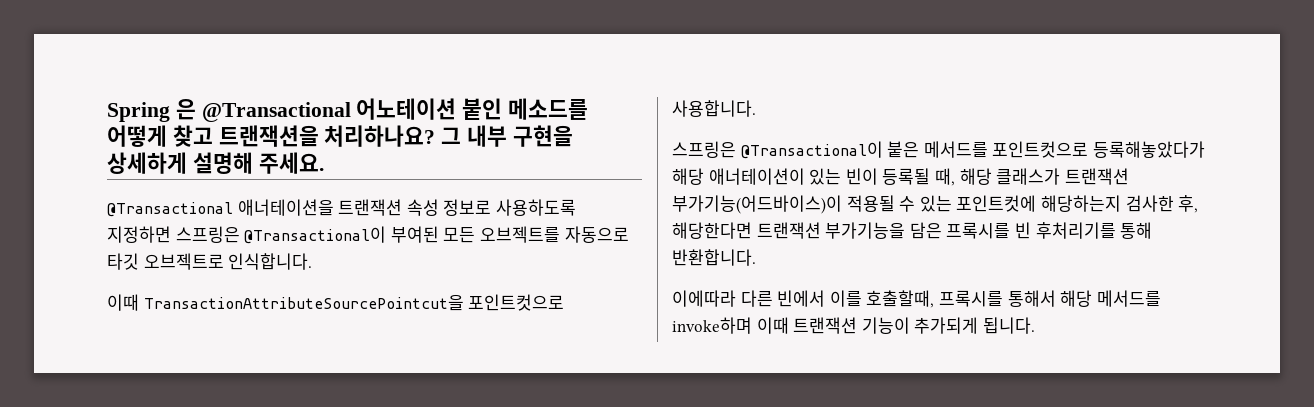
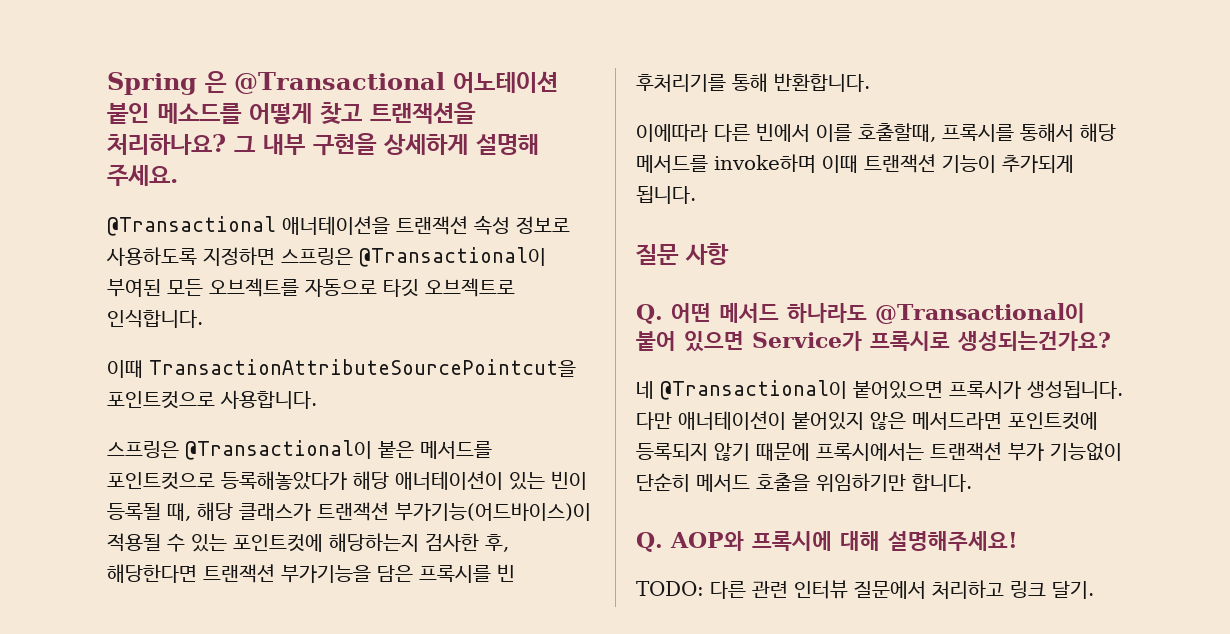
+ 질문 사항
+ Q. 어떤 메서드 하나라도 @Transactional이 붙어 있으면 Service가 프록시로 생성되는건가요?
+ 네 @Transactional이 붙어있으면 프록시가 생성됩니다. 다만 애너테이션이 붙어있지 않은 메서드라면 포인트컷에 등록되지 않기 때문에 프록시에서는 트랜잭션 부가 기능없이 단순히 메서드 호출을 위임하기만 합니다.
+ Q. AOP와 프록시에 대해 설명해주세요!
+ TODO: 다른 관련 인터뷰 질문에서 처리하고 링크 달기.

